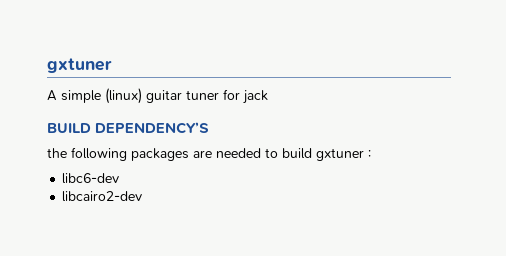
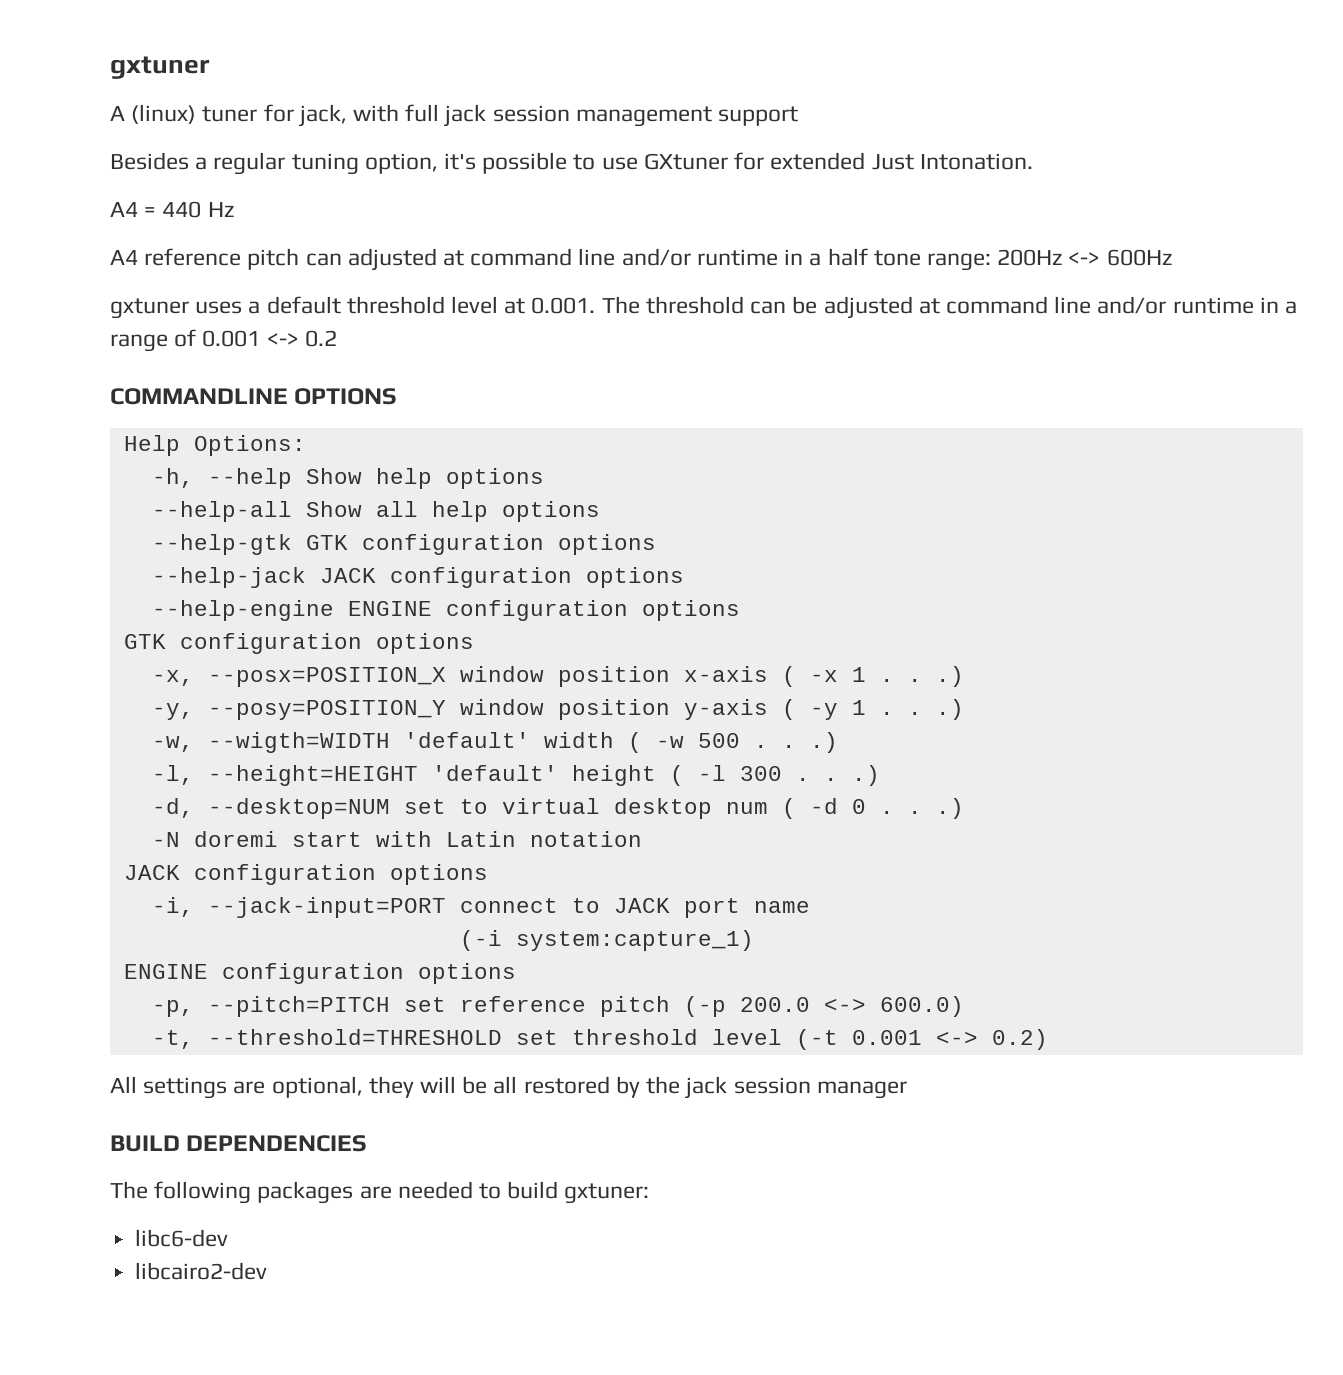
- A simple (linux) guitar tuner for jack
+ A (linux) tuner for jack, with full jack session management support
+ Besides a regular tuning option, it's possible to use GXtuner for extended Just Intonation.
+ A4 = 440 Hz
+ A4 reference pitch can adjusted at command line and/or runtime in a half tone range: 200Hz <-> 600Hz
+ gxtuner uses a default threshold level at 0.001. The threshold can be adjusted at command line and/or runtime in a range of 0.001 <-> 0.2
+ COMMANDLINE OPTIONS
+ Help Options:
+ -h, --help Show help options
+ --help-all Show all help options
+ --help-gtk GTK configuration options
+ --help-jack JACK configuration options
+ --help-engine ENGINE configuration options
+ GTK configuration options
+ -x, --posx=POSITION_X window position x-axis ( -x 1 . . .)
+ -y, --posy=POSITION_Y window position y-axis ( -y 1 . . .)
+ -w, --wigth=WIDTH 'default' width ( -w 500 . . .)
+ -l, --height=HEIGHT 'default' height ( -l 300 . . .)
+ -d, --desktop=NUM set to virtual desktop num ( -d 0 . . .)
+ -N doremi start with Latin notation
+ JACK configuration options
+ -i, --jack-input=PORT connect to JACK port name
+ (-i system:capture_1)
+ ENGINE configuration options
+ -p, --pitch=PITCH set reference pitch (-p 200.0 <-> 600.0)
+ -t, --threshold=THRESHOLD set threshold level (-t 0.001 <-> 0.2)
+ All settings are optional, they will be all restored by the jack session manager
- BUILD DEPENDENCY’S
- the following packages are needed to build gxtuner :
+ BUILD DEPENDENCIES
+ The following packages are needed to build gxtuner:

